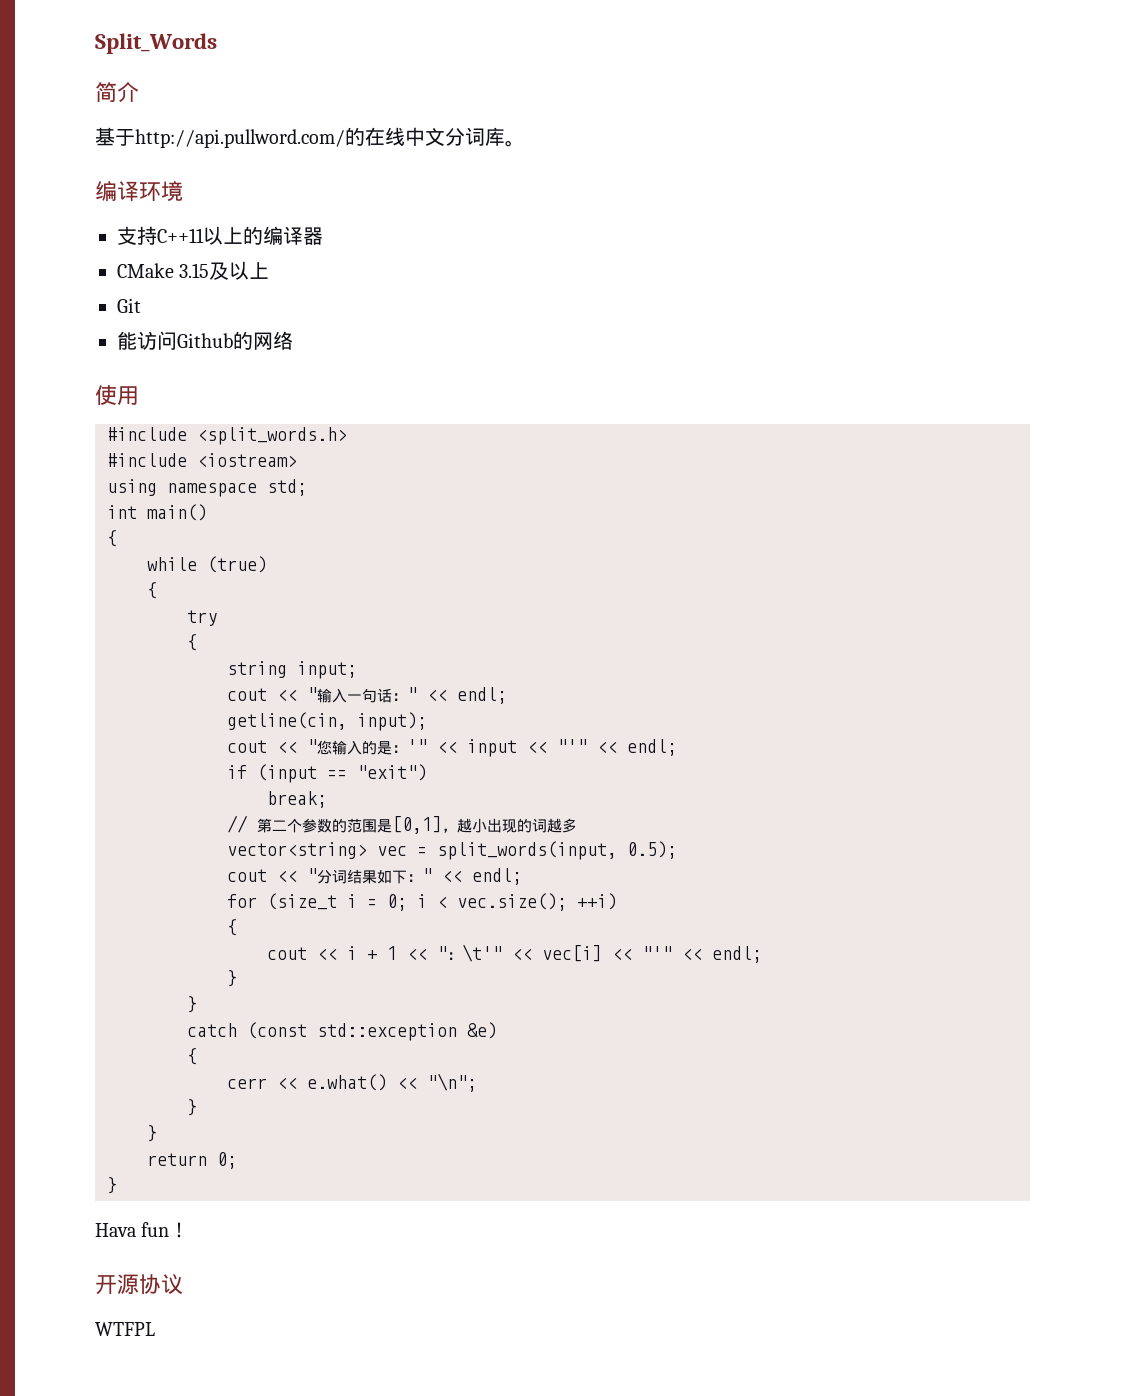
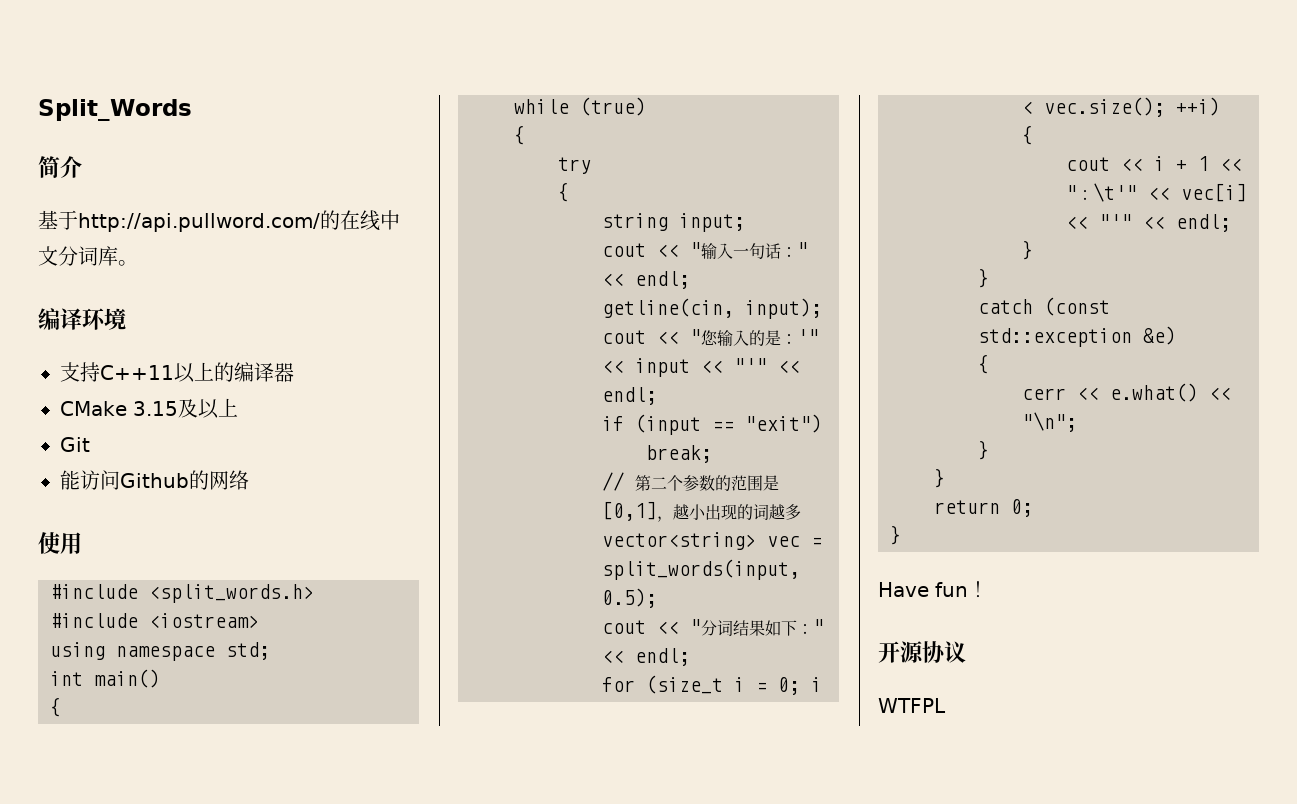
- Hava fun！
+ Have fun！

